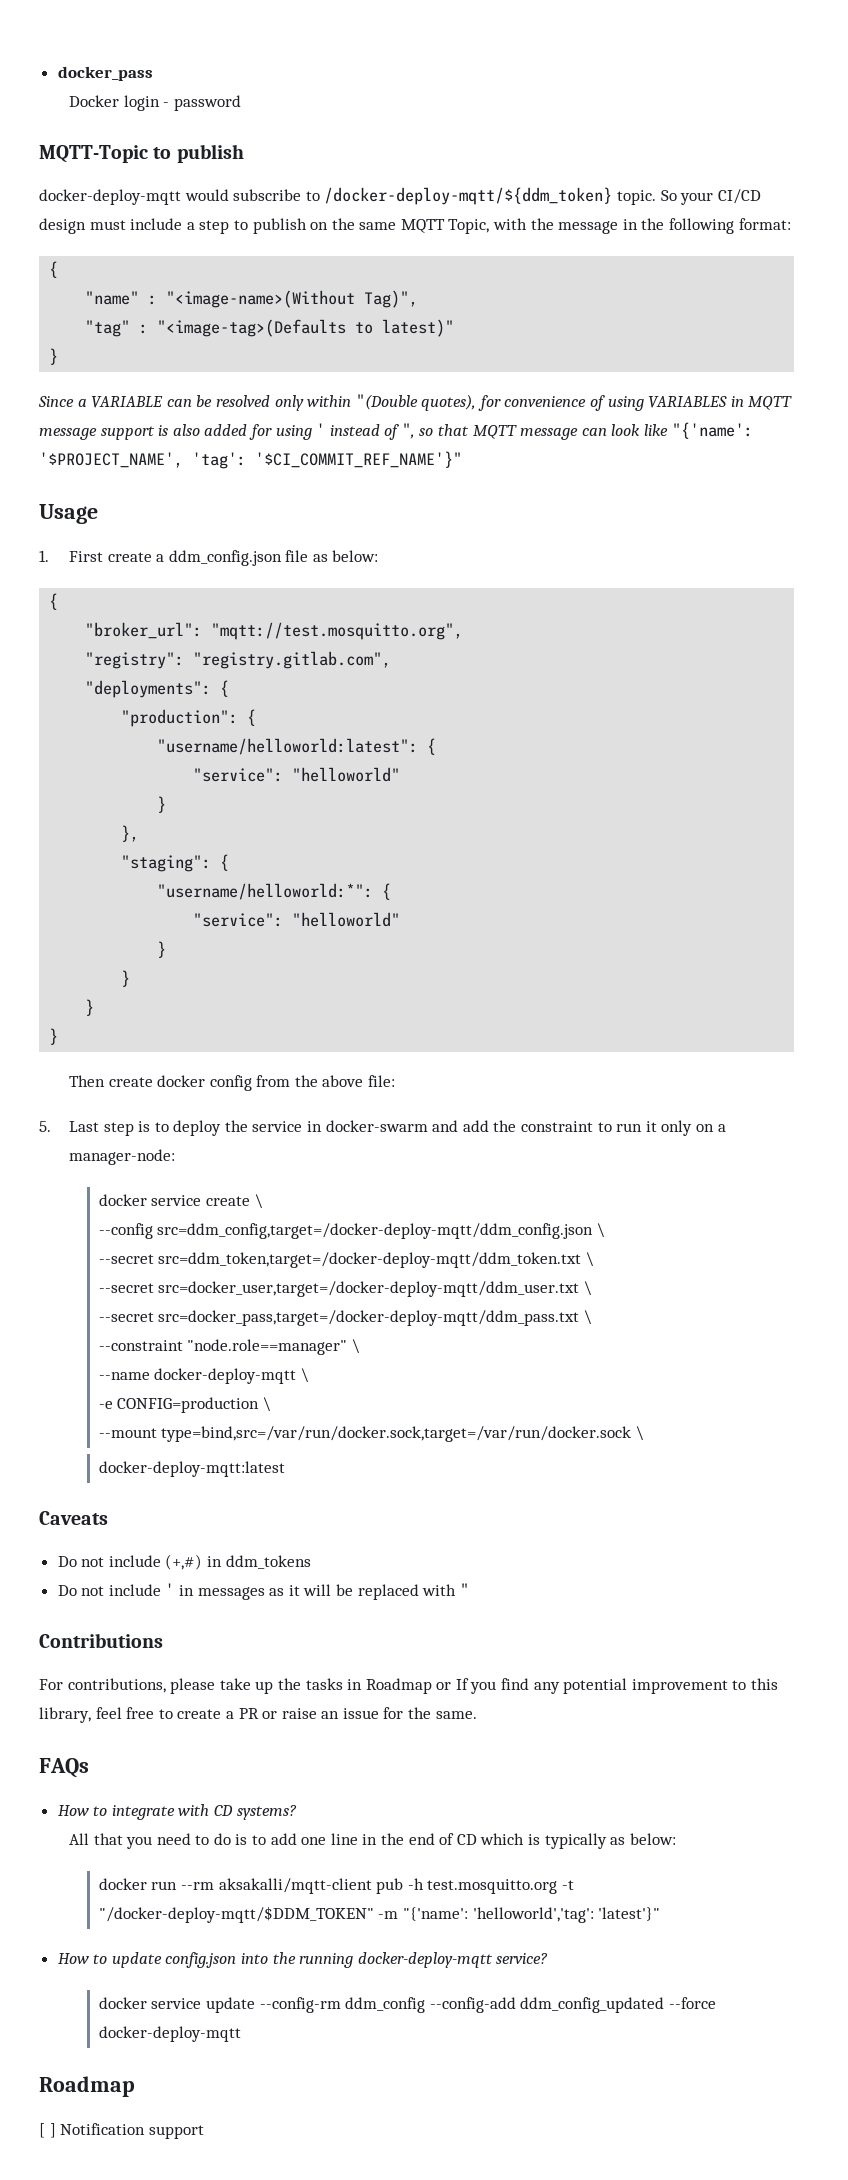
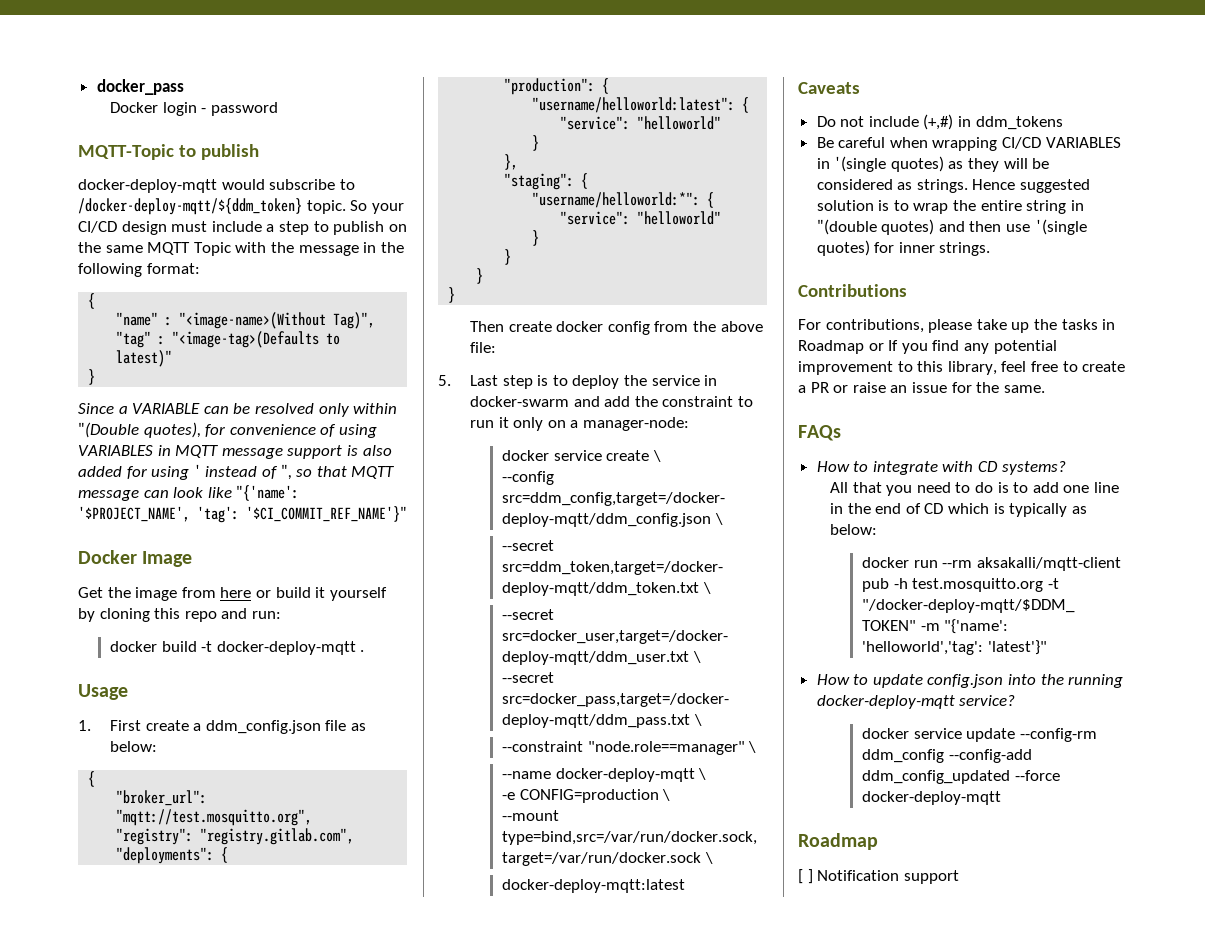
- So your CI/CD design must include a step to publish on the same MQTT Topic, with the message in the following format:
+ So your CI/CD design must include a step to publish on the same MQTT Topic with the message in the following format:
+ Docker Image
+ Get the image from here or build it yourself by cloning this repo and run:
+ docker build -t docker-deploy-mqtt .
- Do not include ' in messages as it will be replaced with "
+ Be careful when wrapping CI/CD VARIABLES in '(single quotes) as they will be considered as strings. Hence suggested solution is to wrap the entire string in "(double quotes) and then use '(single quotes) for inner strings.

